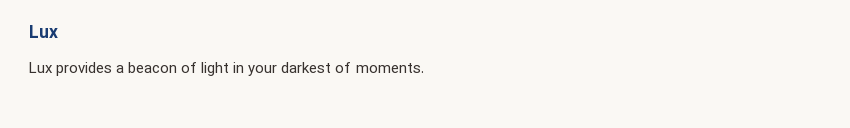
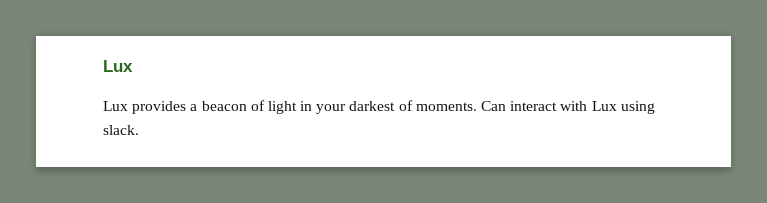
+ Can interact with Lux using slack.

